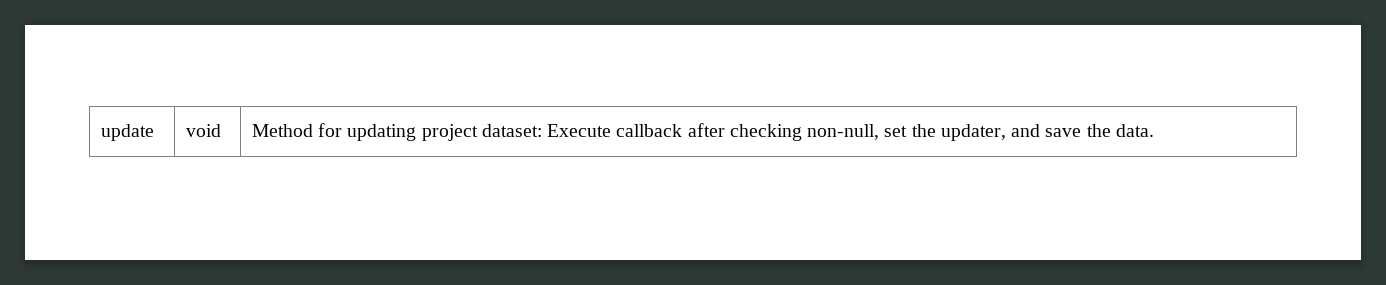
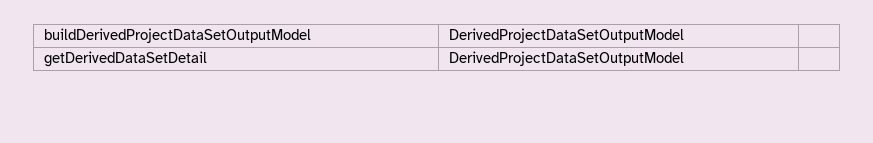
- update | void | Method for updating project dataset: Execute callback after checking non-null, set the updater, and save the data.
+ buildDerivedProjectDataSetOutputModel | DerivedProjectDataSetOutputModel |
+ getDerivedDataSetDetail | DerivedProjectDataSetOutputModel |

